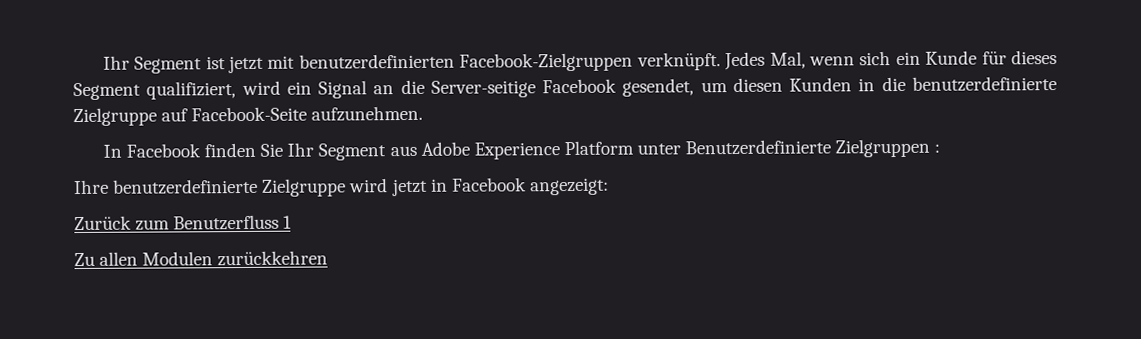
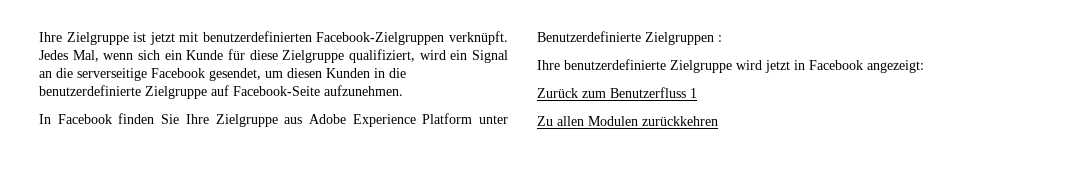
- Ihr Segment ist jetzt mit benutzerdefinierten Facebook-Zielgruppen verknüpft.
+ Ihre Zielgruppe ist jetzt mit benutzerdefinierten Facebook-Zielgruppen verknüpft.
- Jedes Mal, wenn sich ein Kunde für dieses Segment qualifiziert, wird ein Signal an die Server-seitige Facebook gesendet, um diesen Kunden in die benutzerdefinierte Zielgruppe auf Facebook-Seite aufzunehmen.
+ Jedes Mal, wenn sich ein Kunde für diese Zielgruppe qualifiziert, wird ein Signal an die serverseitige Facebook gesendet, um diesen Kunden in die benutzerdefinierte Zielgruppe auf Facebook-Seite aufzunehmen.
- In Facebook finden Sie Ihr Segment aus Adobe Experience Platform unter Benutzerdefinierte Zielgruppen :
+ In Facebook finden Sie Ihre Zielgruppe aus Adobe Experience Platform unter Benutzerdefinierte Zielgruppen :

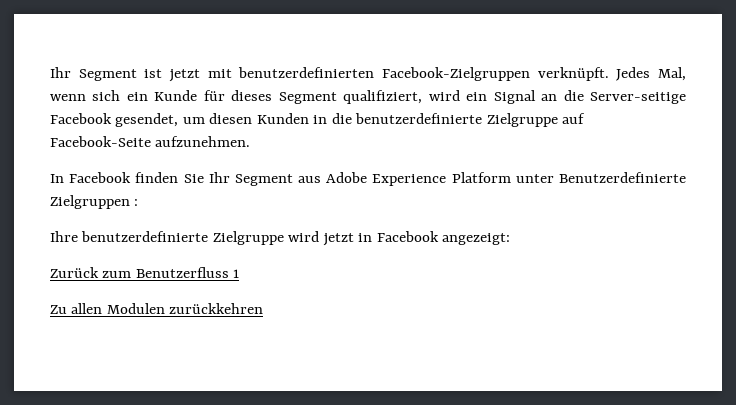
- Ihre Zielgruppe ist jetzt mit benutzerdefinierten Facebook-Zielgruppen verknüpft.
+ Ihr Segment ist jetzt mit benutzerdefinierten Facebook-Zielgruppen verknüpft.
- Jedes Mal, wenn sich ein Kunde für diese Zielgruppe qualifiziert, wird ein Signal an die serverseitige Facebook gesendet, um diesen Kunden in die benutzerdefinierte Zielgruppe auf Facebook-Seite aufzunehmen.
+ Jedes Mal, wenn sich ein Kunde für dieses Segment qualifiziert, wird ein Signal an die Server-seitige Facebook gesendet, um diesen Kunden in die benutzerdefinierte Zielgruppe auf Facebook-Seite aufzunehmen.
- In Facebook finden Sie Ihre Zielgruppe aus Adobe Experience Platform unter Benutzerdefinierte Zielgruppen :
+ In Facebook finden Sie Ihr Segment aus Adobe Experience Platform unter Benutzerdefinierte Zielgruppen :

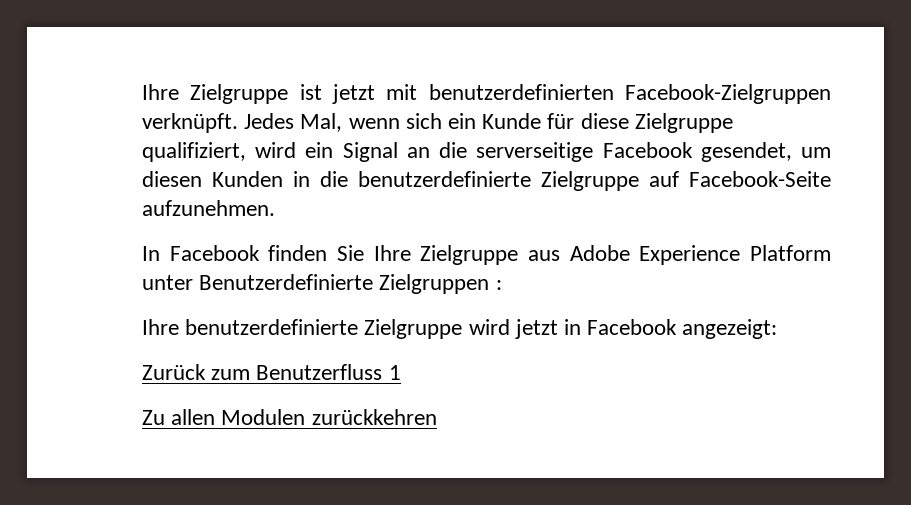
- Ihr Segment ist jetzt mit benutzerdefinierten Facebook-Zielgruppen verknüpft.
+ Ihre Zielgruppe ist jetzt mit benutzerdefinierten Facebook-Zielgruppen verknüpft.
- Jedes Mal, wenn sich ein Kunde für dieses Segment qualifiziert, wird ein Signal an die Server-seitige Facebook gesendet, um diesen Kunden in die benutzerdefinierte Zielgruppe auf Facebook-Seite aufzunehmen.
+ Jedes Mal, wenn sich ein Kunde für diese Zielgruppe qualifiziert, wird ein Signal an die serverseitige Facebook gesendet, um diesen Kunden in die benutzerdefinierte Zielgruppe auf Facebook-Seite aufzunehmen.
- In Facebook finden Sie Ihr Segment aus Adobe Experience Platform unter Benutzerdefinierte Zielgruppen :
+ In Facebook finden Sie Ihre Zielgruppe aus Adobe Experience Platform unter Benutzerdefinierte Zielgruppen :

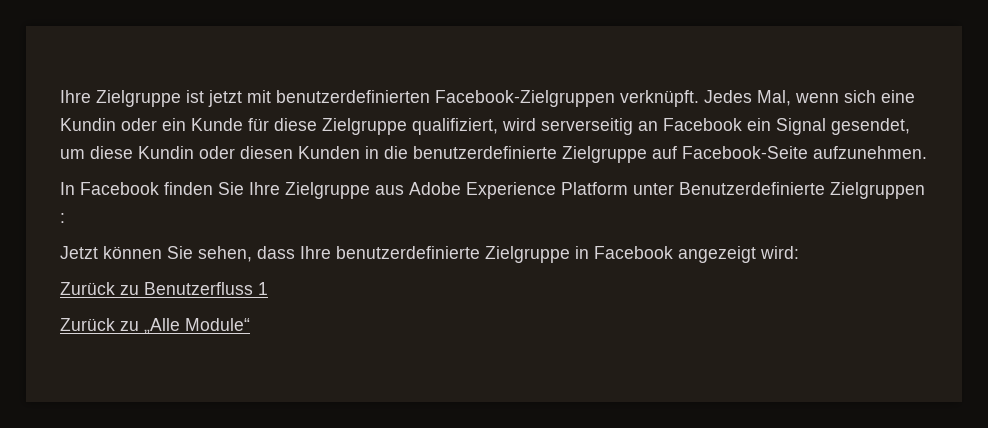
- Jedes Mal, wenn sich ein Kunde für diese Zielgruppe qualifiziert, wird ein Signal an die serverseitige Facebook gesendet, um diesen Kunden in die benutzerdefinierte Zielgruppe auf Facebook-Seite aufzunehmen.
+ Jedes Mal, wenn sich eine Kundin oder ein Kunde für diese Zielgruppe qualifiziert, wird serverseitig an Facebook ein Signal gesendet, um diese Kundin oder diesen Kunden in die benutzerdefinierte Zielgruppe auf Facebook-Seite aufzunehmen.
- Ihre benutzerdefinierte Zielgruppe wird jetzt in Facebook angezeigt:
- Zurück zum Benutzerfluss 1
+ Jetzt können Sie sehen, dass Ihre benutzerdefinierte Zielgruppe in Facebook angezeigt wird:
+ Zurück zu Benutzerfluss 1
- Zu allen Modulen zurückkehren
+ Zurück zu „Alle Module“

